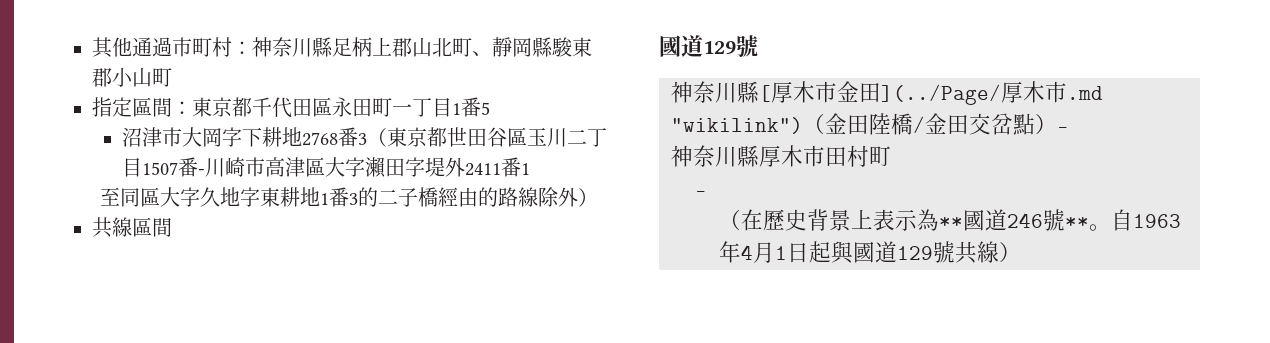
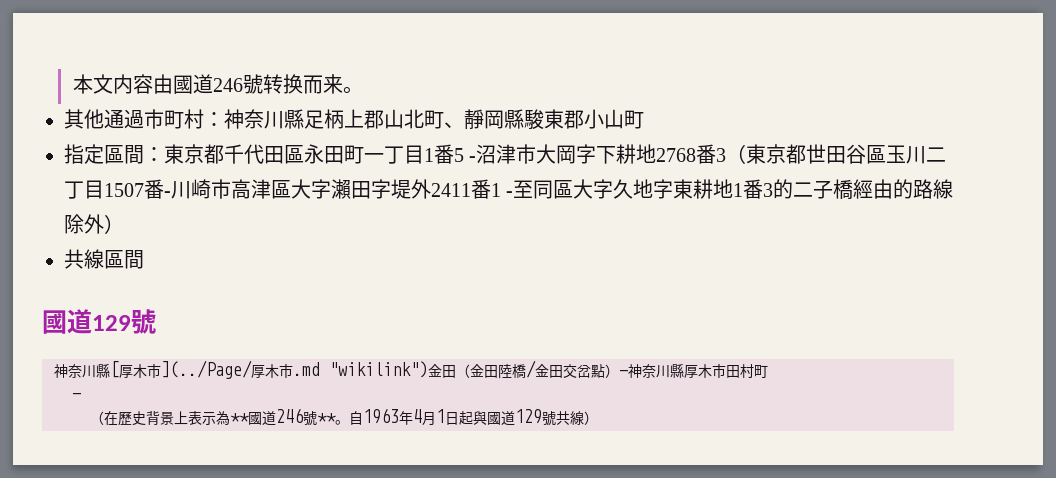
+ 本文内容由國道246號转换而来。
- 指定區間：東京都千代田區永田町一丁目1番5
- 沼津市大岡字下耕地2768番3（東京都世田谷區玉川二丁目1507番-川崎市高津區大字瀨田字堤外2411番1
- 至同區大字久地字東耕地1番3的二子橋經由的路線除外）
+ 指定區間：東京都千代田區永田町一丁目1番5 -沼津市大岡字下耕地2768番3（東京都世田谷區玉川二丁目1507番-川崎市高津區大字瀨田字堤外2411番1 -至同區大字久地字東耕地1番3的二子橋經由的路線除外）
- 神奈川縣[厚木市金田](../Page/厚木市.md "wikilink")（金田陸橋/金田交岔點）-
- 神奈川縣厚木市田村町
+ 神奈川縣[厚木市](../Page/厚木市.md "wikilink")金田（金田陸橋/金田交岔點）-神奈川縣厚木市田村町

